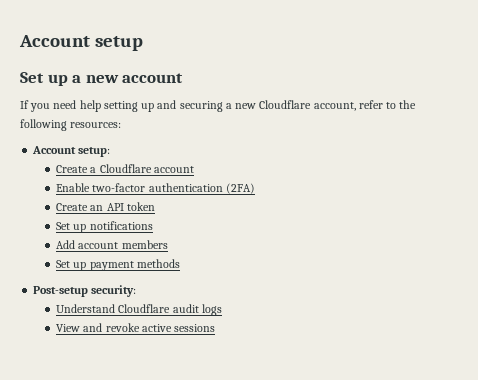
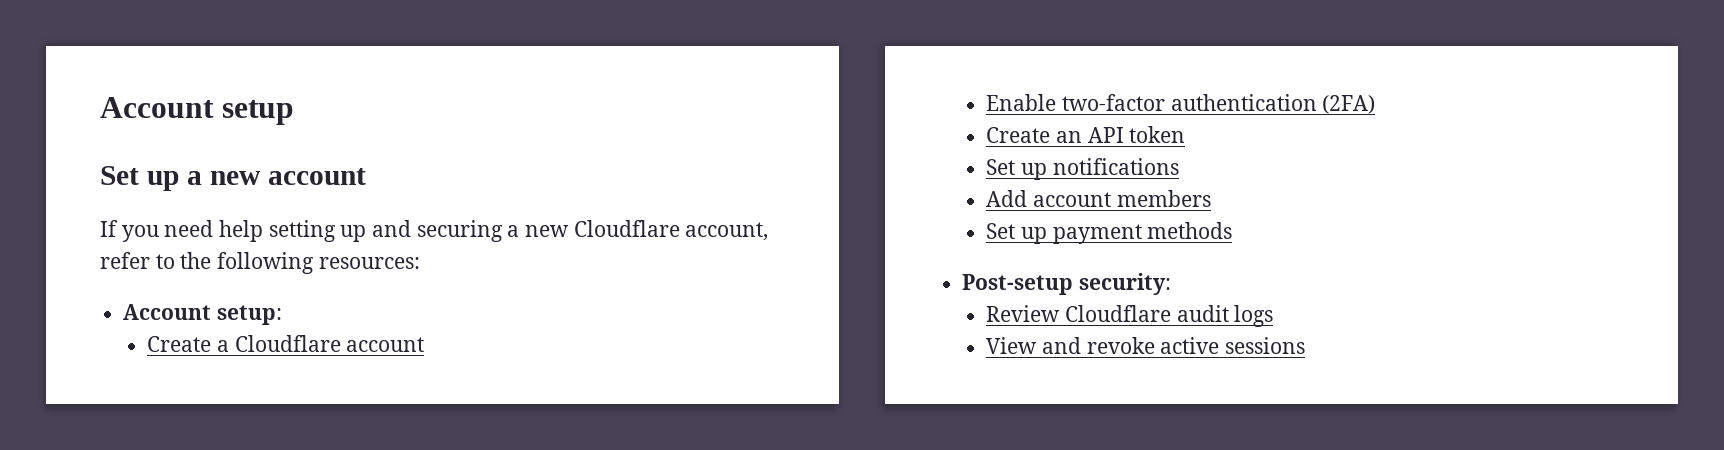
- Understand Cloudflare audit logs
+ Review Cloudflare audit logs

